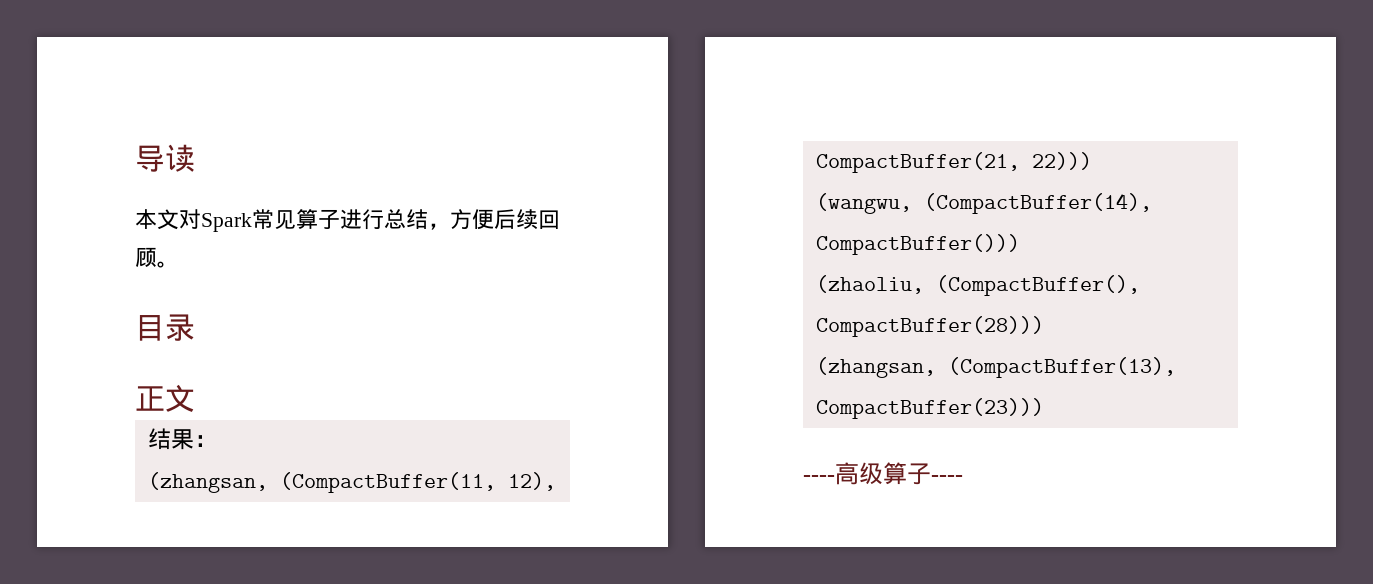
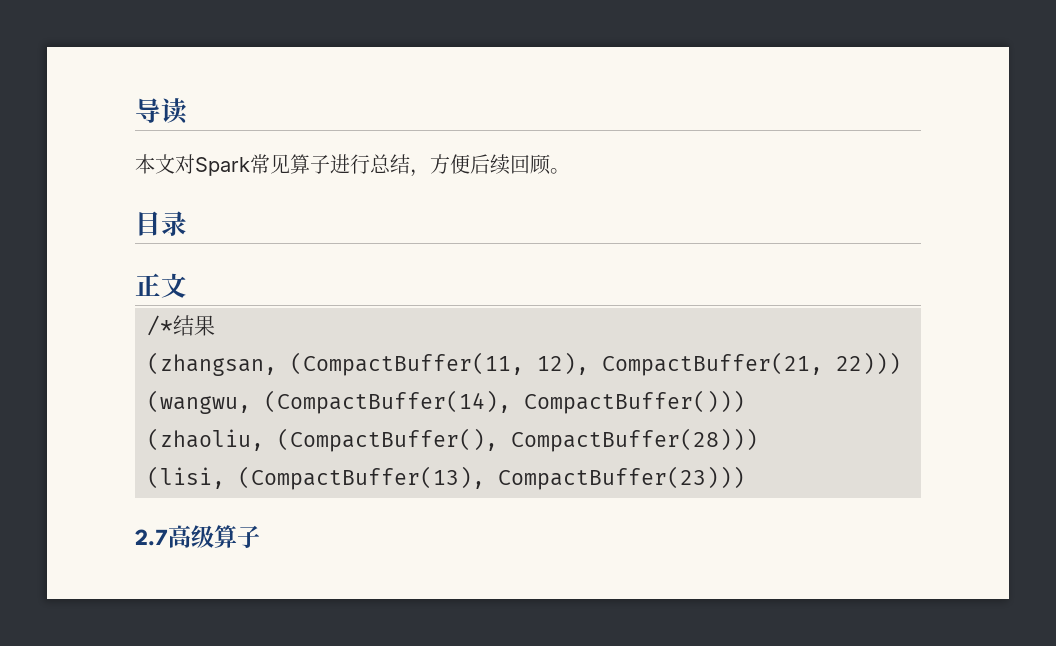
- 结果：
+ /*结果
- (zhangsan, (CompactBuffer(13), CompactBuffer(23)))
+ (lisi, (CompactBuffer(13), CompactBuffer(23)))
- ----高级算子----
+ 2.7高级算子

